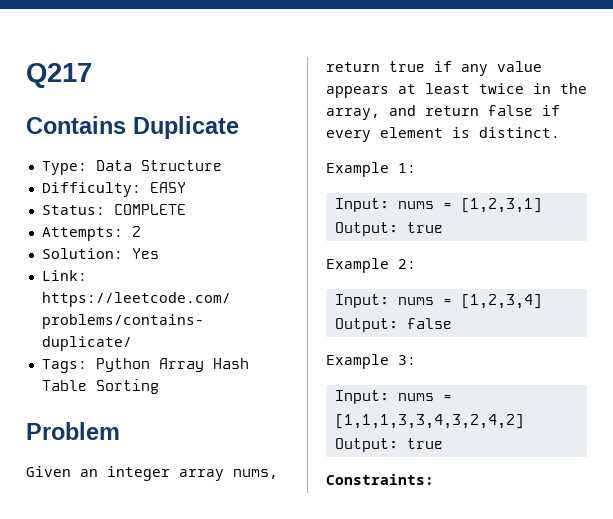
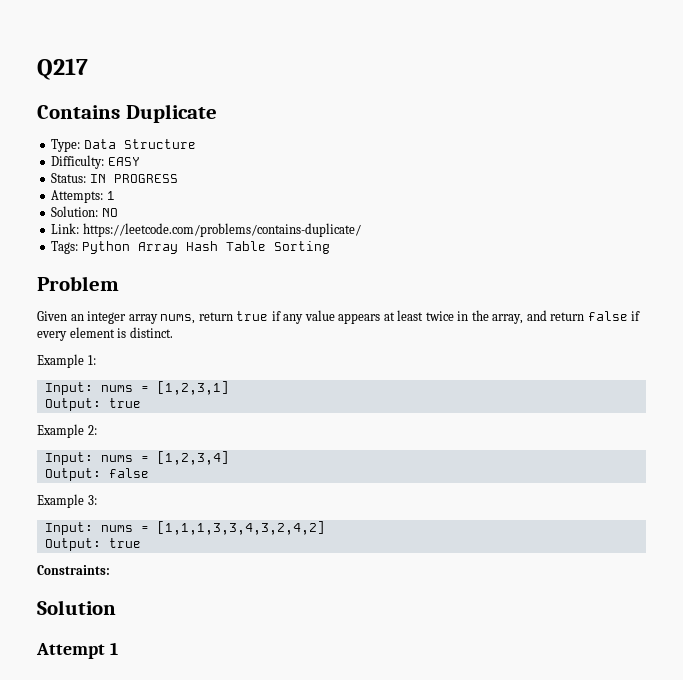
- Status: COMPLETE
+ Status: IN PROGRESS
- Attempts: 2
+ Attempts: 1
- Solution: Yes
+ Solution: NO
+ Solution
+ Attempt 1

